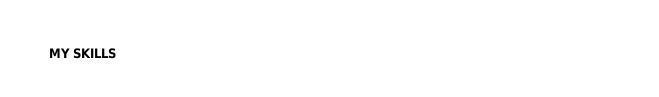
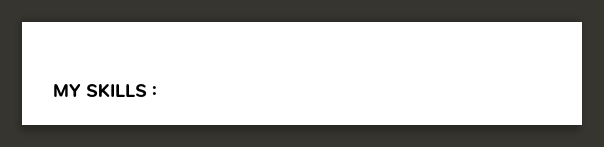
- MY SKILLS
+ MY SKILLS :

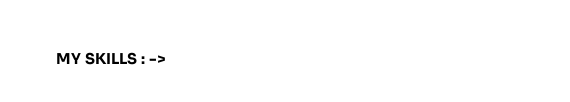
- MY SKILLS :
+ MY SKILLS : ->

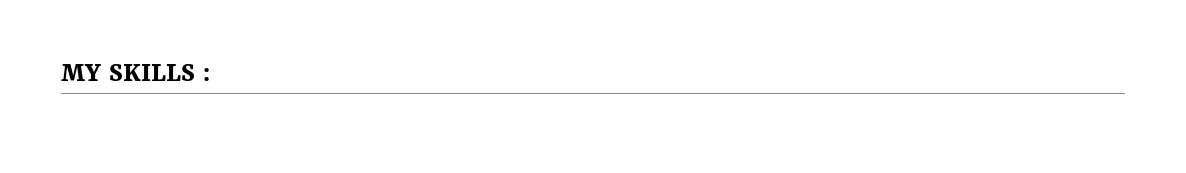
- MY SKILLS : ->
+ MY SKILLS :

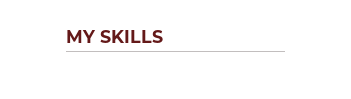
- MY SKILLS :
+ MY SKILLS

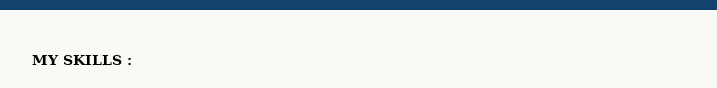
- MY SKILLS
+ MY SKILLS :

